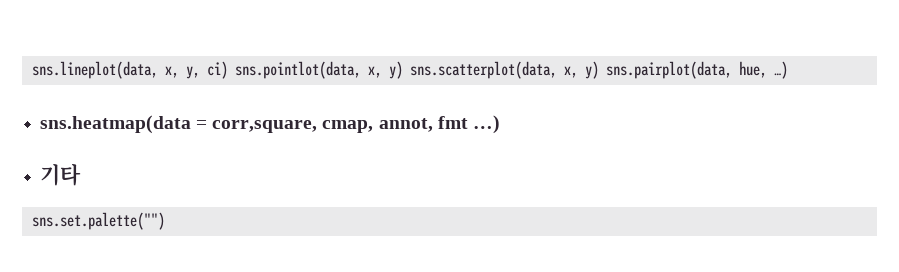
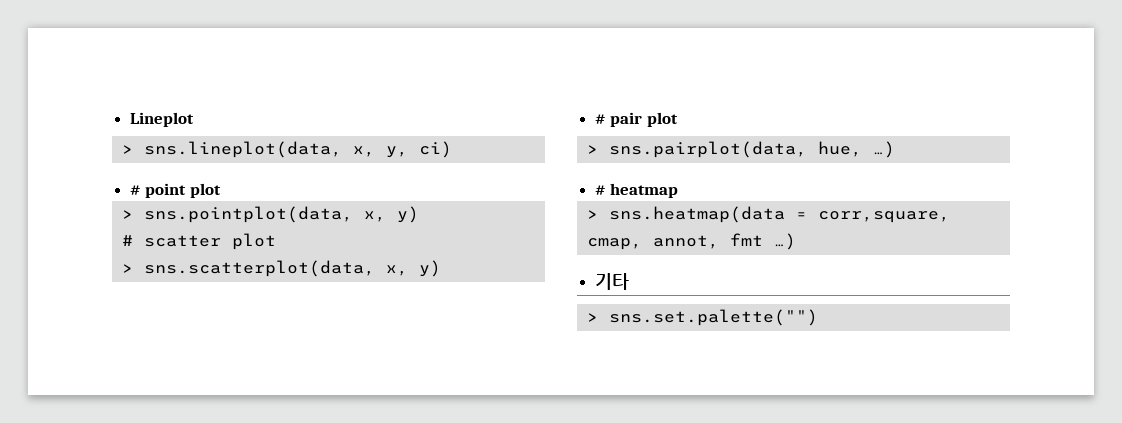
- sns.lineplot(data, x, y, ci) sns.pointlot(data, x, y) sns.scatterplot(data, x, y) sns.pairplot(data, hue, …)
+ Lineplot
+ > sns.lineplot(data, x, y, ci)
+ # point plot
+ > sns.pointplot(data, x, y)
+ # scatter plot
+ > sns.scatterplot(data, x, y)
+ # pair plot
+ > sns.pairplot(data, hue, …)
- sns.heatmap(data = corr,square, cmap, annot, fmt …)
+ # heatmap
+ > sns.heatmap(data = corr,square, cmap, annot, fmt …)
- sns.set.palette("")
+ > sns.set.palette("")

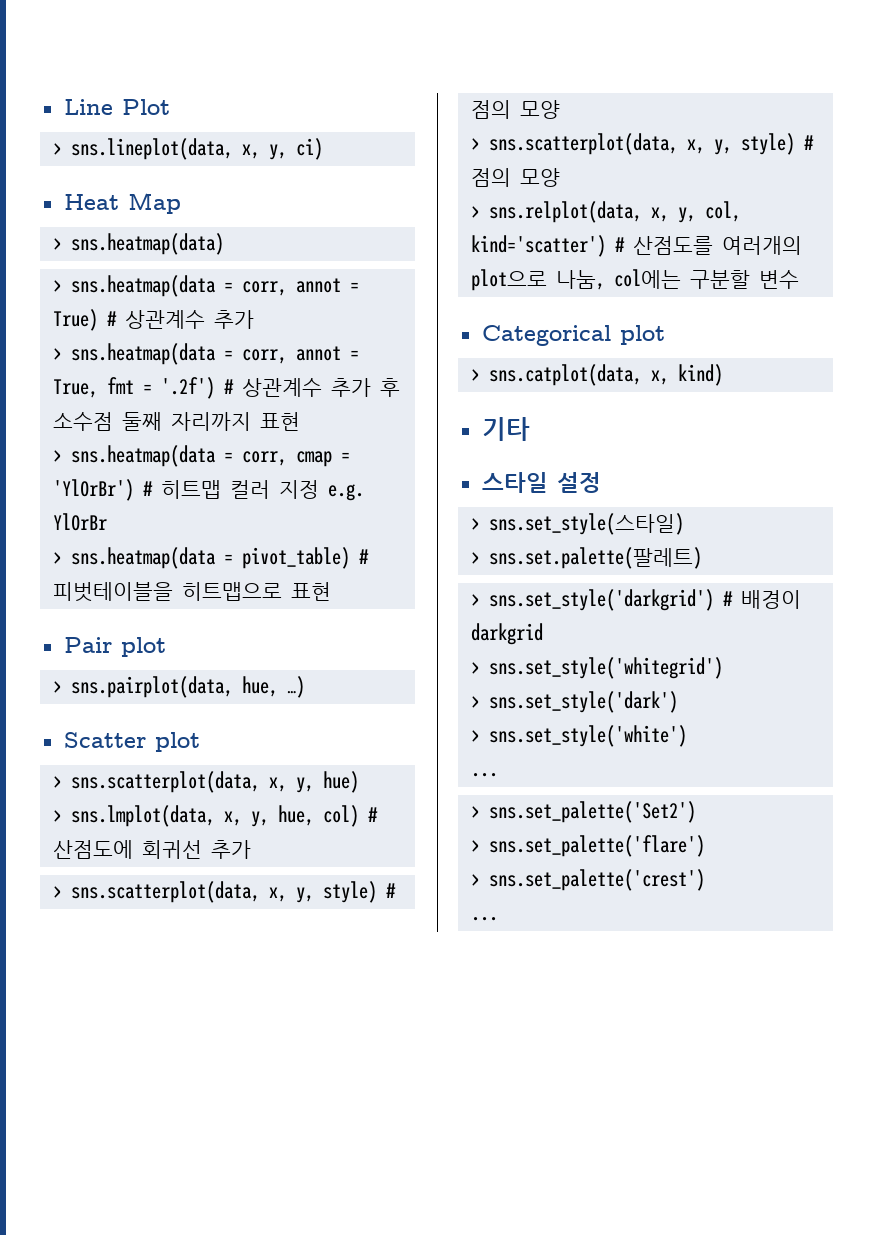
- Lineplot
+ Line Plot
- # point plot
- > sns.pointplot(data, x, y)
- # scatter plot
- > sns.scatterplot(data, x, y)
- # pair plot
+ Heat Map
+ > sns.heatmap(data)
+ > sns.heatmap(data = corr, annot = True) # 상관계수 추가
+ > sns.heatmap(data = corr, annot = True, fmt = '.2f') # 상관계수 추가 후 소수점 둘째 자리까지 표현
+ > sns.heatmap(data = corr, cmap = 'YlOrBr') # 히트맵 컬러 지정 e.g. YlOrBr
+ > sns.heatmap(data = pivot_table) # 피벗테이블을 히트맵으로 표현
+ Pair plot
- # heatmap
- > sns.heatmap(data = corr,square, cmap, annot, fmt …)
+ Scatter plot
+ > sns.scatterplot(data, x, y, hue)
+ > sns.lmplot(data, x, y, hue, col) # 산점도에 회귀선 추가
+ > sns.scatterplot(data, x, y, style) # 점의 모양
+ > sns.scatterplot(data, x, y, style) # 점의 모양
+ > sns.relplot(data, x, y, col, kind='scatter') # 산점도를 여러개의 plot으로 나눔, col에는 구분할 변수
+ Categorical plot
+ > sns.catplot(data, x, kind)
- > sns.set.palette("")
+ 스타일 설정
+ > sns.set_style(스타일)
+ > sns.set.palette(팔레트)
+ > sns.set_style('darkgrid') # 배경이 darkgrid
+ > sns.set_style('whitegrid')
+ > sns.set_style('dark')
+ > sns.set_style('white')
+ ...
+ > sns.set_palette('Set2')
+ > sns.set_palette('flare')
+ > sns.set_palette('crest')
+ ...

